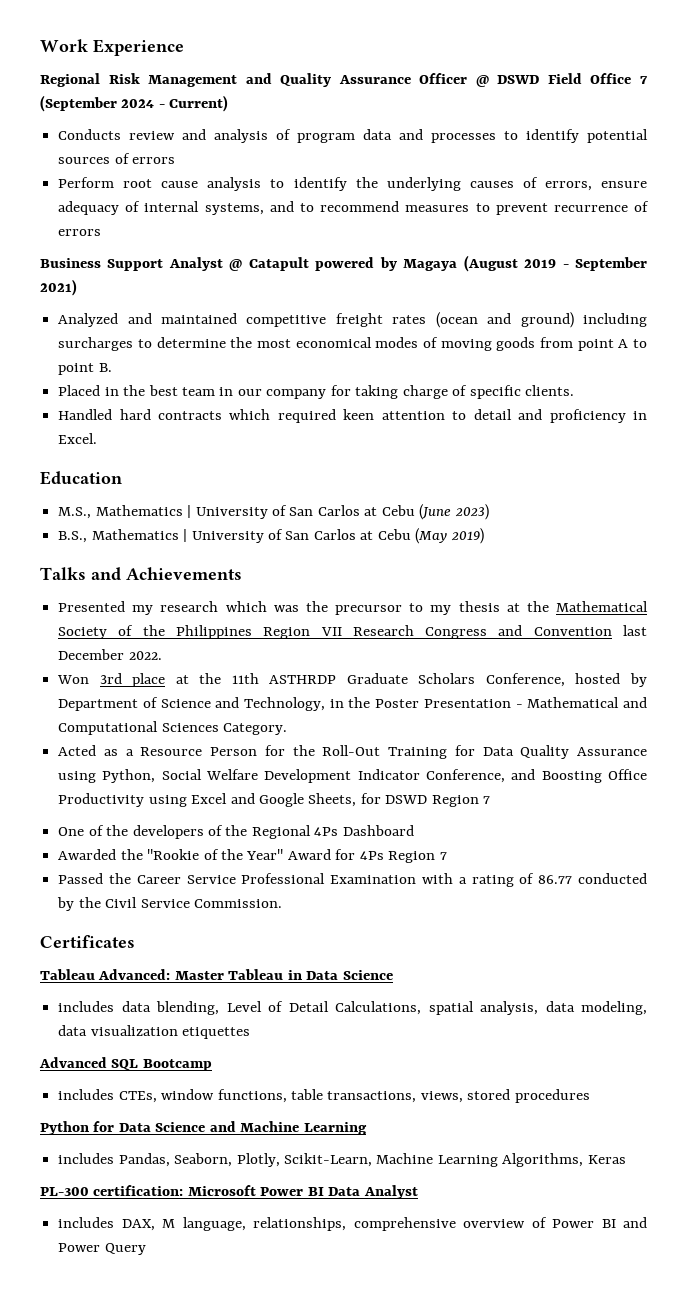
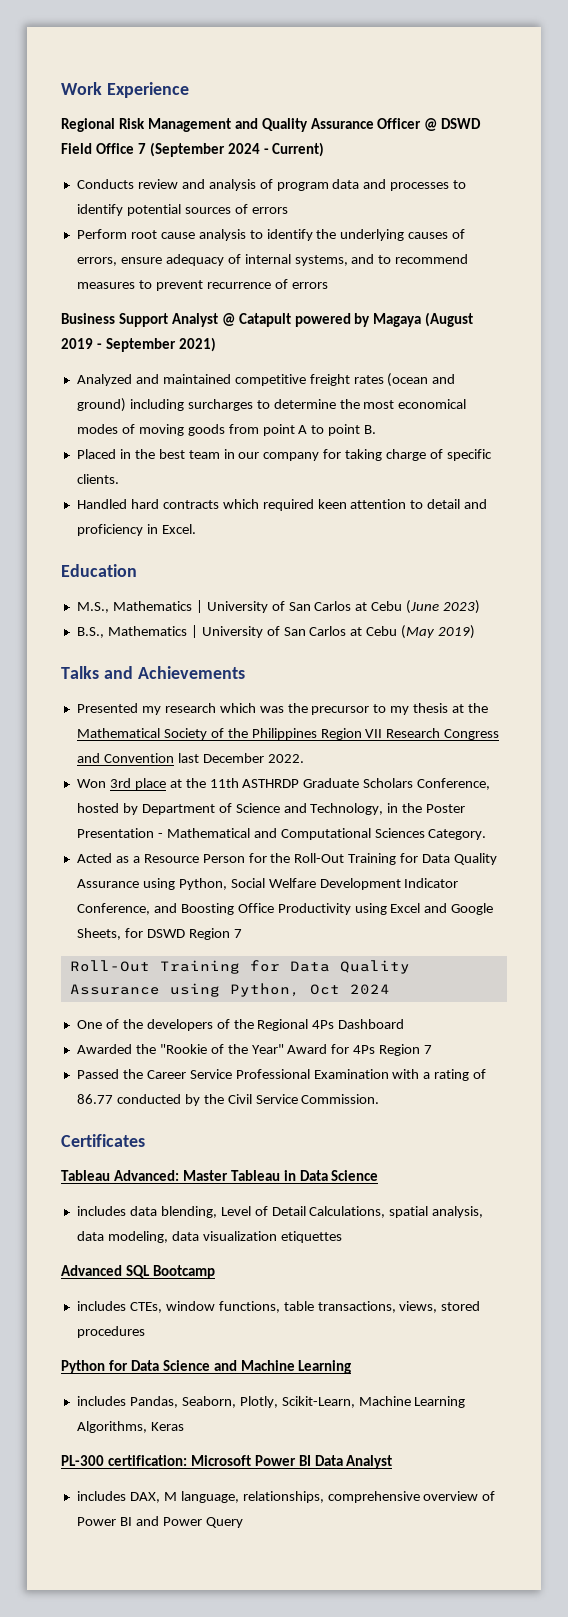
+ Roll-Out Training for Data Quality Assurance using Python, Oct 2024

